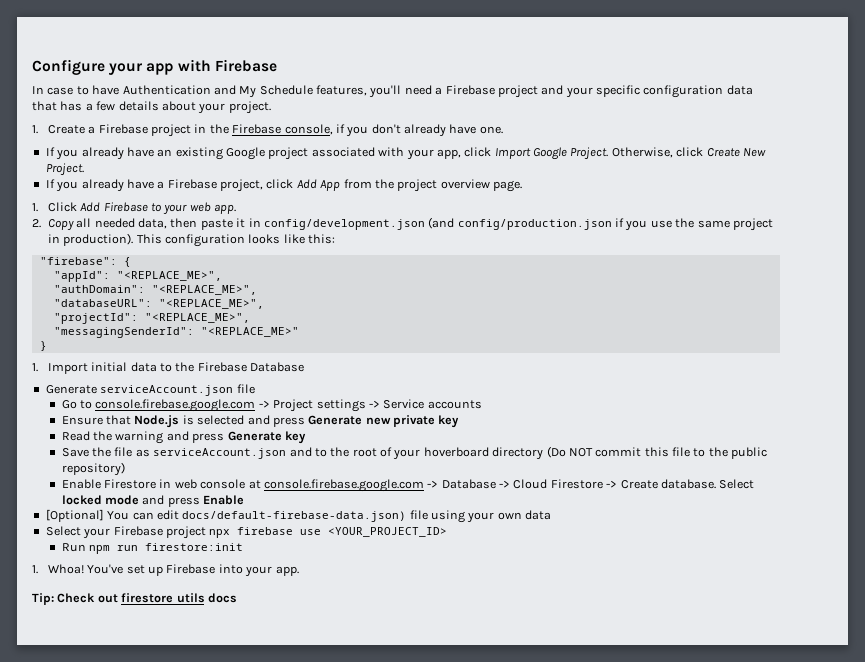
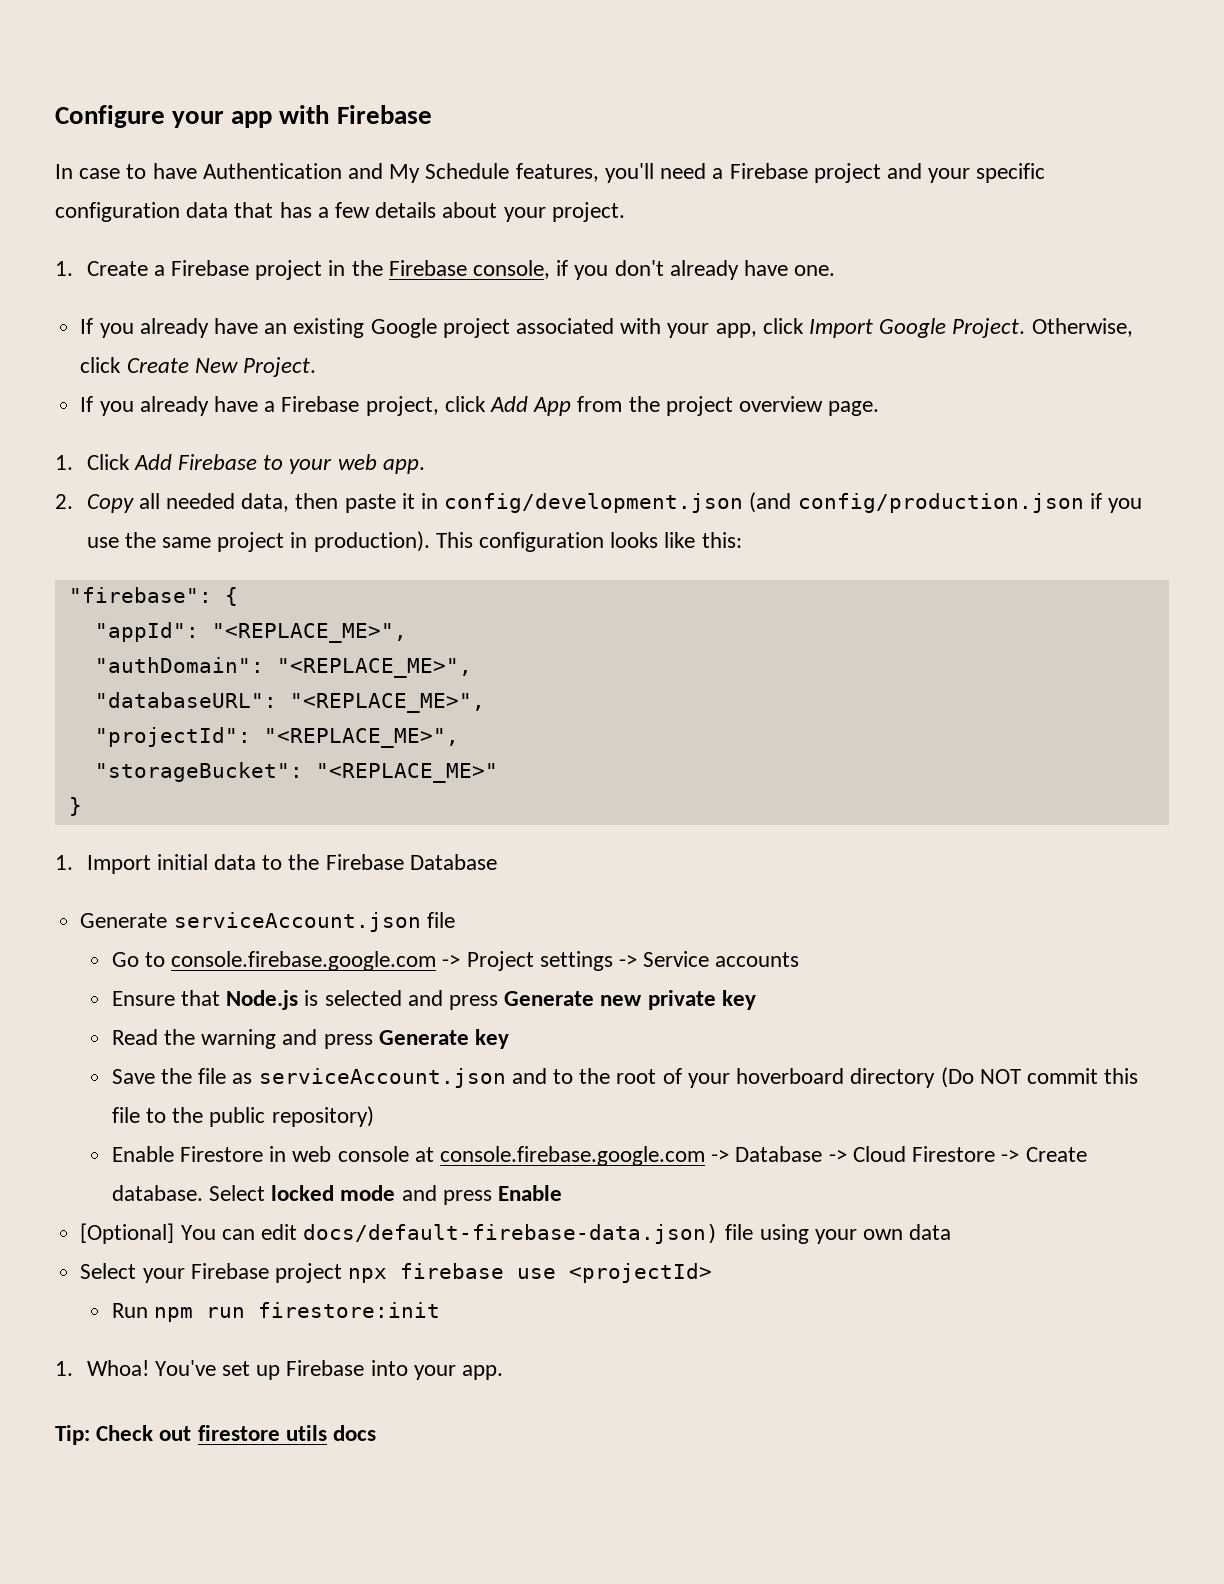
- "messagingSenderId": "<REPLACE_ME>"
+ "storageBucket": "<REPLACE_ME>"
- Select your Firebase project npx firebase use <YOUR_PROJECT_ID>
+ Select your Firebase project npx firebase use <projectId>

